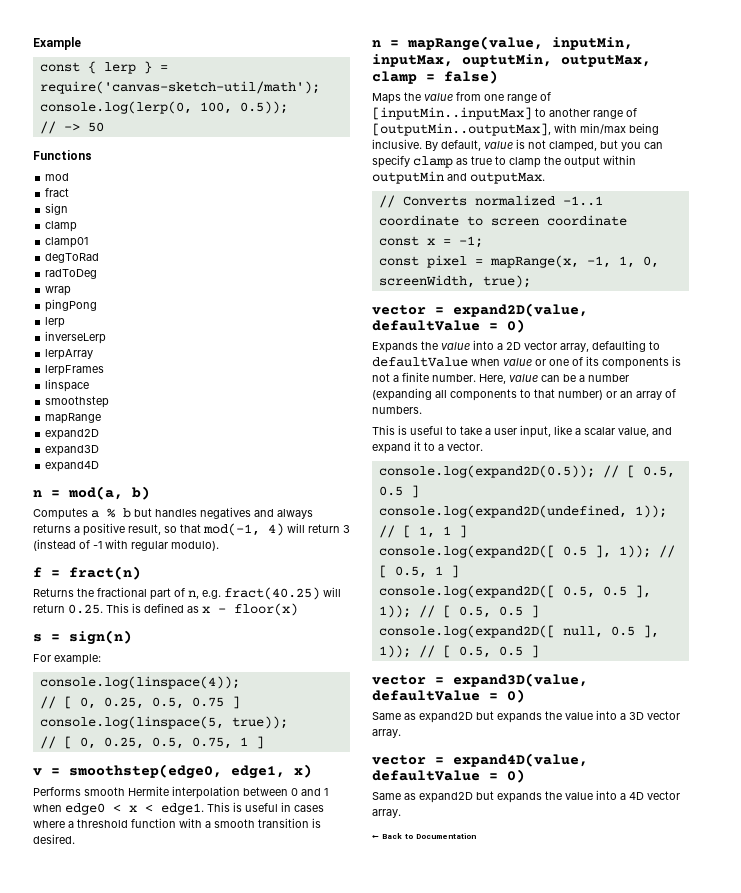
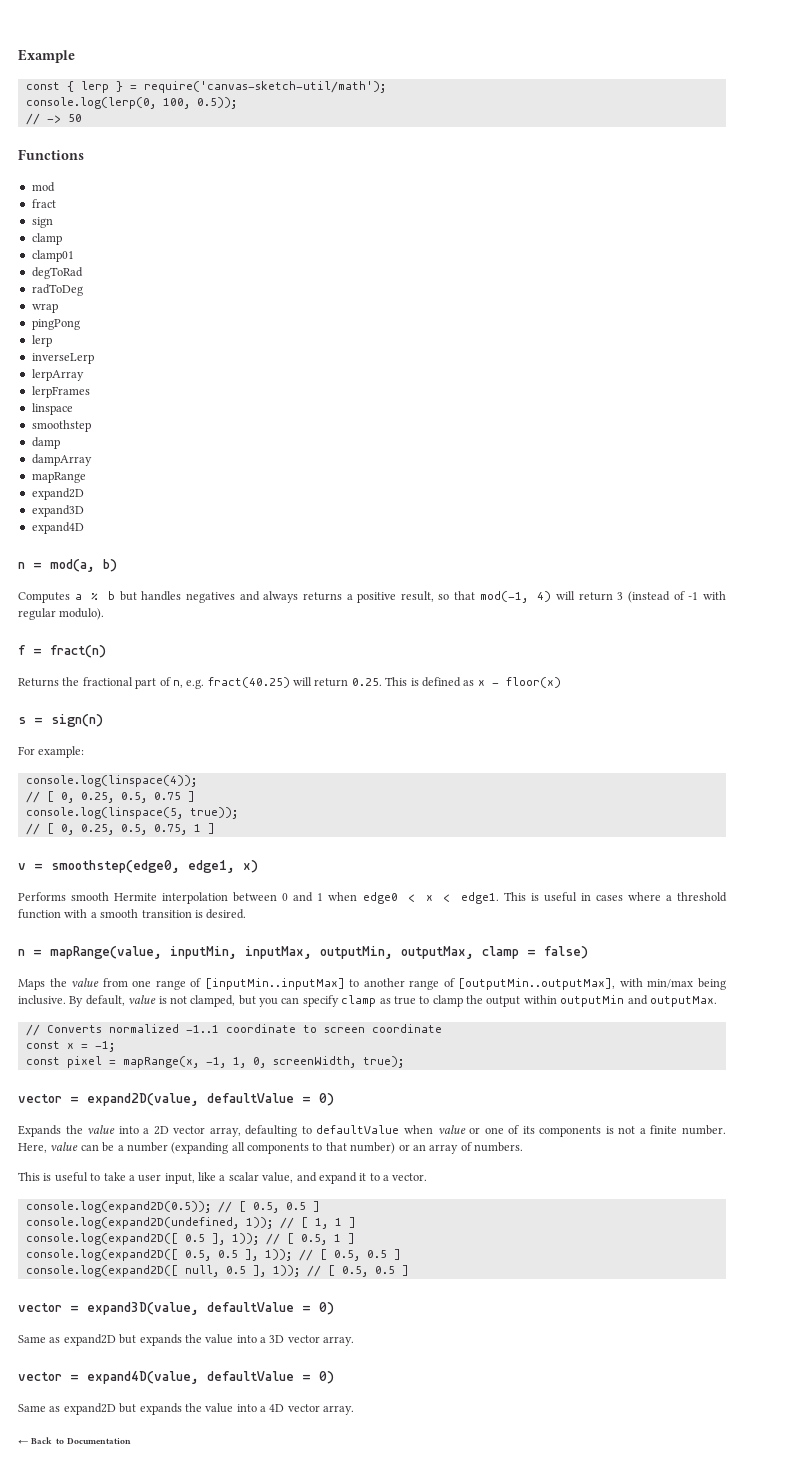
+ damp
+ dampArray
- n = mapRange(value, inputMin, inputMax, ouptutMin, outputMax, clamp = false)
+ n = mapRange(value, inputMin, inputMax, outputMin, outputMax, clamp = false)

